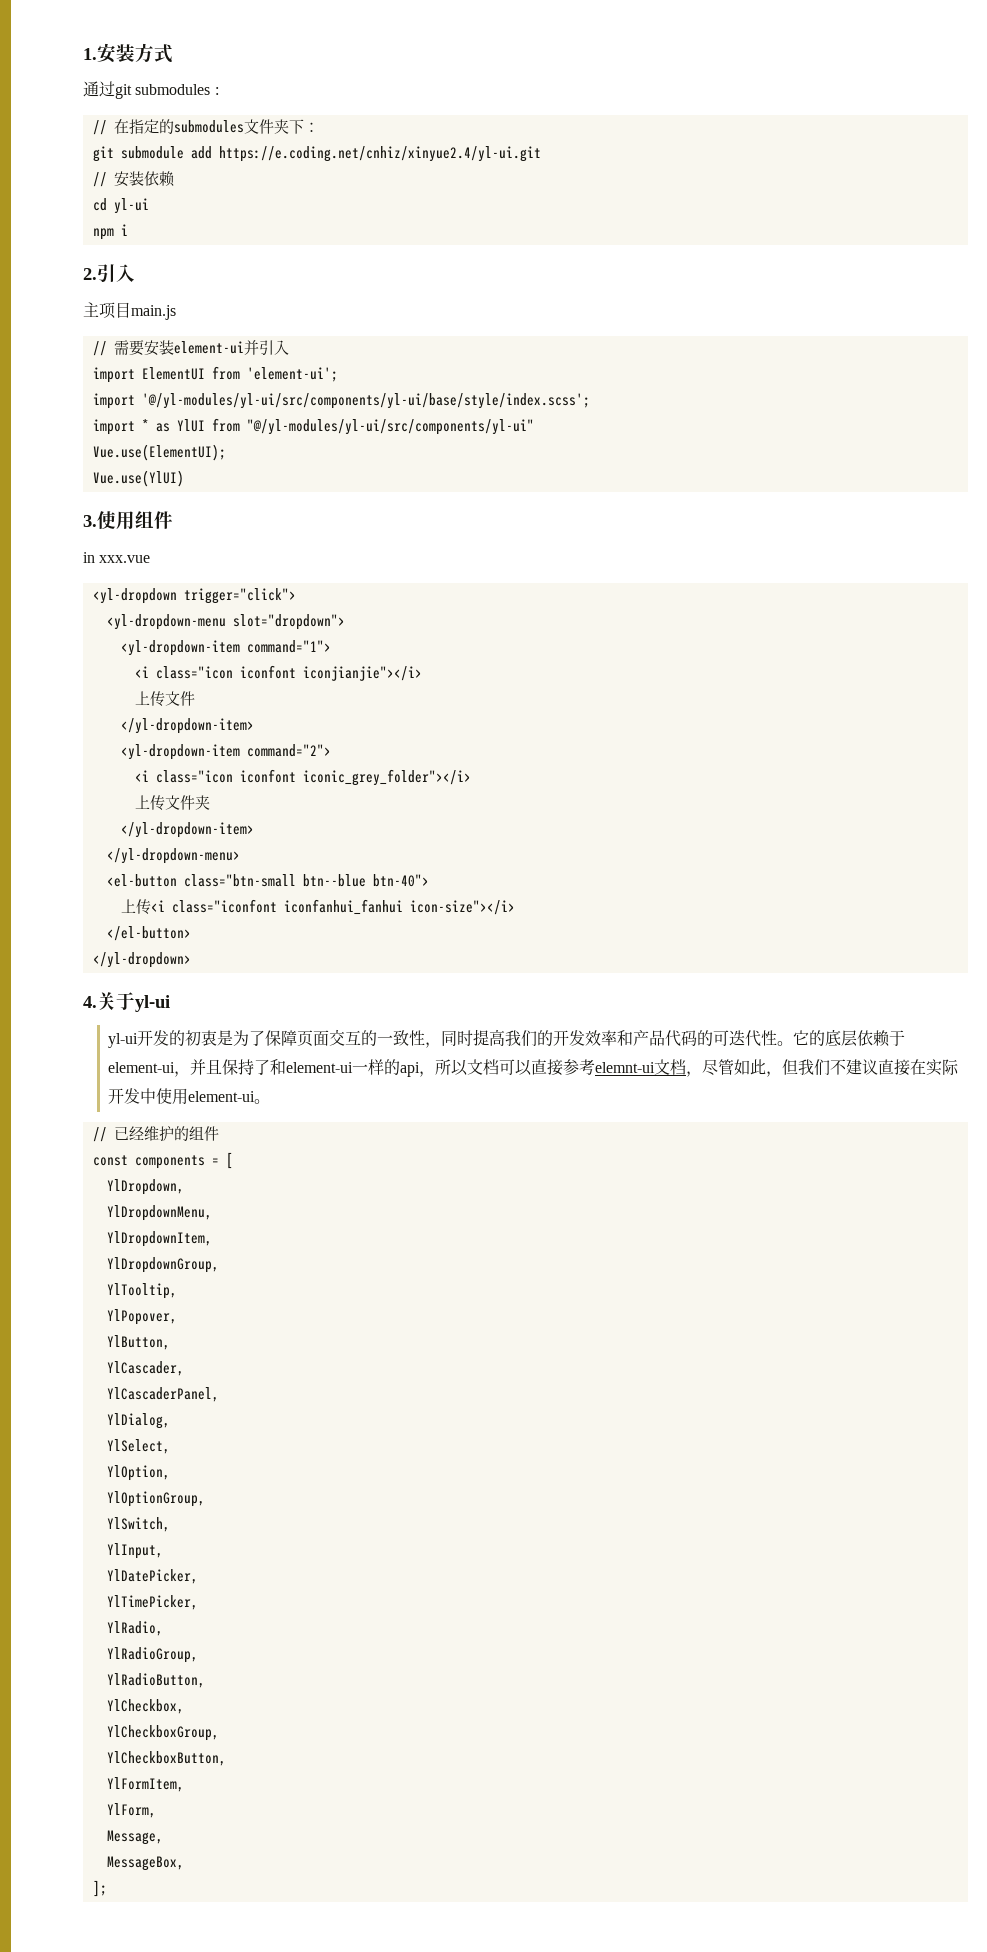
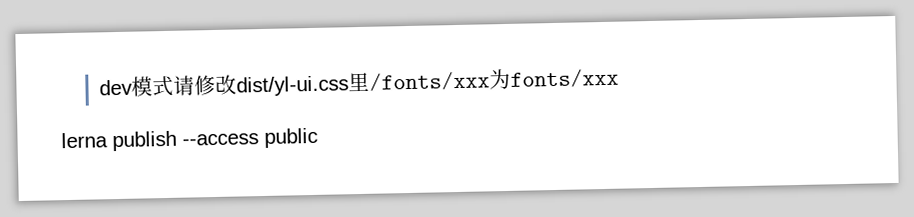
- 1.安装方式
- 通过git submodules :
- // 在指定的submodules文件夹下：
- git submodule add https://e.coding.net/cnhiz/xinyue2.4/yl-ui.git
- // 安装依赖
- cd yl-ui
- npm i
- 2.引入
- 主项目main.js
- // 需要安装element-ui并引入
- import ElementUI from 'element-ui';
- import '@/yl-modules/yl-ui/src/components/yl-ui/base/style/index.scss';
- import * as YlUI from "@/yl-modules/yl-ui/src/components/yl-ui"
- Vue.use(ElementUI);
- Vue.use(YlUI)
- 3.使用组件
- in xxx.vue
- <yl-dropdown trigger="click">
- <yl-dropdown-menu slot="dropdown">
- <yl-dropdown-item command="1">
- <i class="icon iconfont iconjianjie"></i>
- 上传文件
- </yl-dropdown-item>
- <yl-dropdown-item command="2">
- <i class="icon iconfont iconic_grey_folder"></i>
- 上传文件夹
- </yl-dropdown-item>
- </yl-dropdown-menu>
- <el-button class="btn-small btn--blue btn-40">
- 上传<i class="iconfont iconfanhui_fanhui icon-size"></i>
- </el-button>
- </yl-dropdown>
- 4.关于yl-ui
- yl-ui开发的初衷是为了保障页面交互的一致性，同时提高我们的开发效率和产品代码的可迭代性。它的底层依赖于element-ui，并且保持了和element-ui一样的api，所以文档可以直接参考elemnt-ui文档，尽管如此，但我们不建议直接在实际开发中使用element-ui。
- // 已经维护的组件
- const components = [
- YlDropdown,
- YlDropdownMenu,
- YlDropdownItem,
- YlDropdownGroup,
- YlTooltip,
- YlPopover,
- YlButton,
- YlCascader,
- YlCascaderPanel,
- YlDialog,
- YlSelect,
- YlOption,
- YlOptionGroup,
- YlSwitch,
- YlInput,
- YlDatePicker,
- YlTimePicker,
- YlRadio,
- YlRadioGroup,
- YlRadioButton,
- YlCheckbox,
- YlCheckboxGroup,
- YlCheckboxButton,
- YlFormItem,
- YlForm,
- Message,
- MessageBox,
- ];
+ dev模式请修改dist/yl-ui.css里/fonts/xxx为fonts/xxx
+ lerna publish --access public

